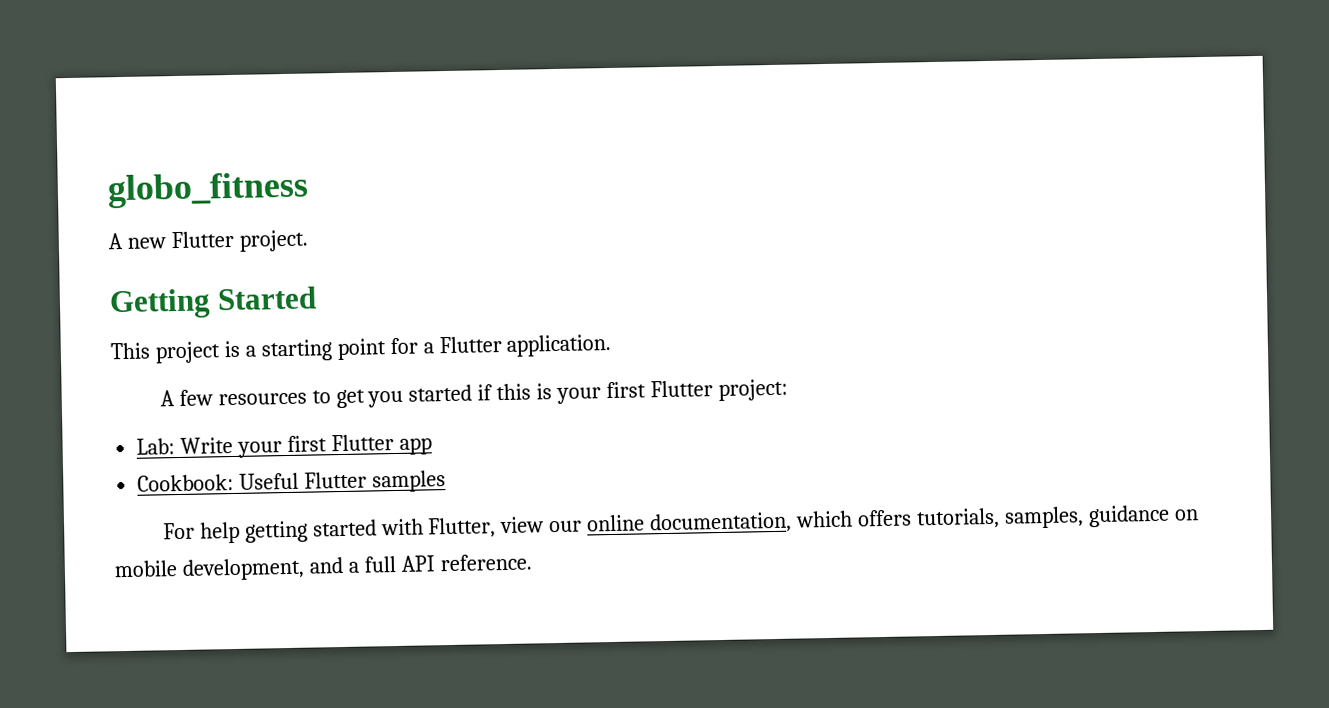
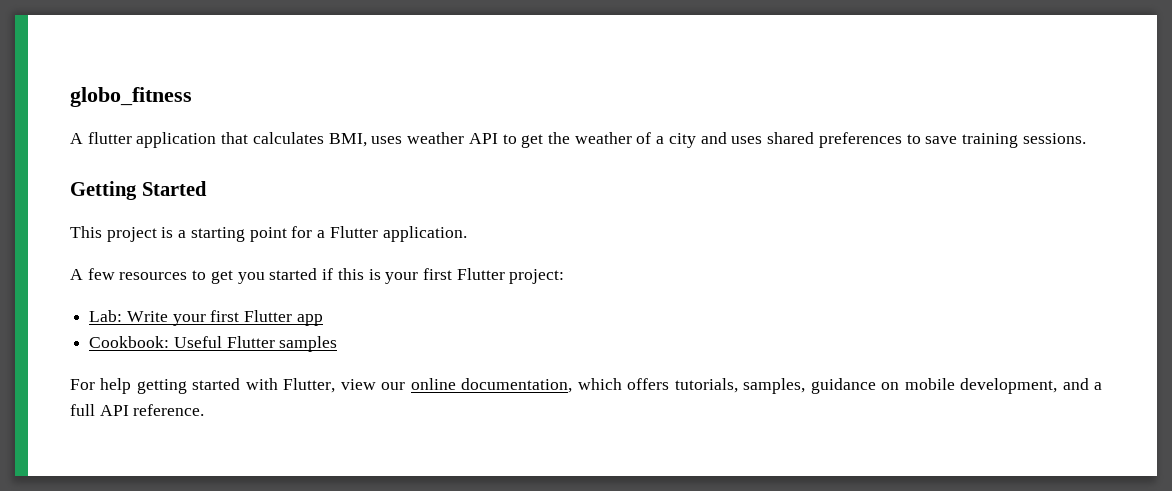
- A new Flutter project.
+ A flutter application that calculates BMI, uses weather API to get the weather of a city and uses shared preferences to save training sessions.

